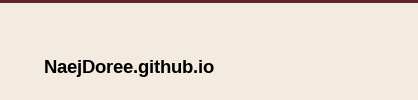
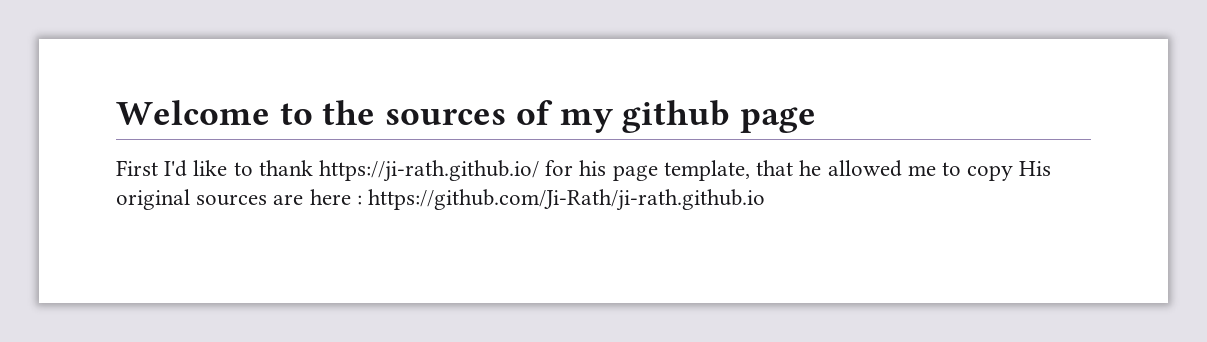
- NaejDoree.github.io
+ Welcome to the sources of my github page
+ First I'd like to thank https://ji-rath.github.io/ for his page template, that he allowed me to copy His original sources are here : https://github.com/Ji-Rath/ji-rath.github.io

